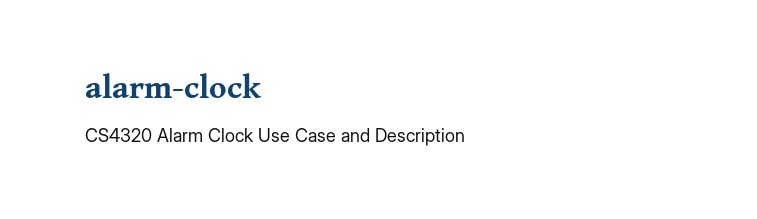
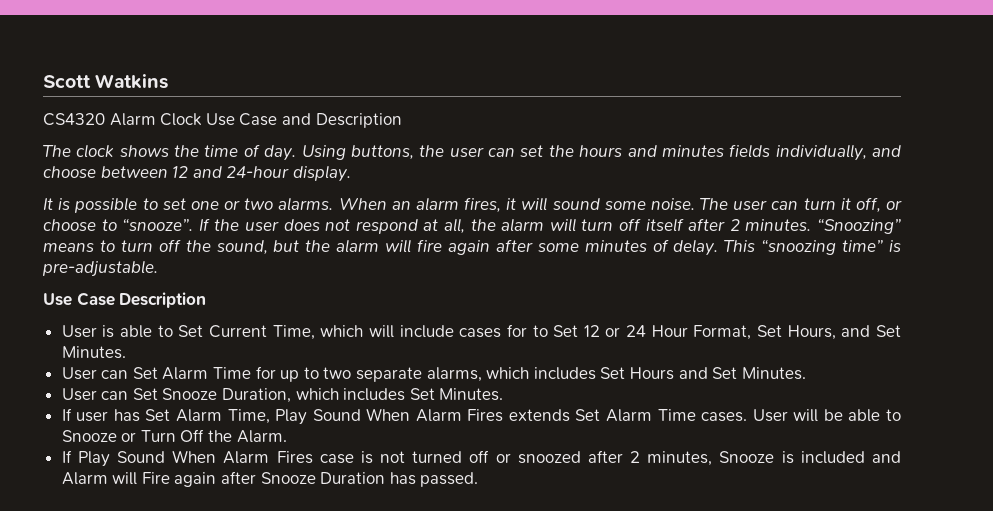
- alarm-clock
+ Scott Watkins
+ The clock shows the time of day. Using buttons, the user can set the hours and minutes fields individually, and choose between 12 and 24-hour display.
+ It is possible to set one or two alarms. When an alarm fires, it will sound some noise. The user can turn it off, or choose to “snooze”. If the user does not respond at all, the alarm will turn off itself after 2 minutes. “Snoozing” means to turn off the sound, but the alarm will fire again after some minutes of delay. This “snoozing time” is pre-adjustable.
+ Use Case Description
+ User is able to Set Current Time, which will include cases for to Set 12 or 24 Hour Format, Set Hours, and Set Minutes.
+ User can Set Alarm Time for up to two separate alarms, which includes Set Hours and Set Minutes.
+ User can Set Snooze Duration, which includes Set Minutes.
+ If user has Set Alarm Time, Play Sound When Alarm Fires extends Set Alarm Time cases. User will be able to Snooze or Turn Off the Alarm.
+ If Play Sound When Alarm Fires case is not turned off or snoozed after 2 minutes, Snooze is included and Alarm will Fire again after Snooze Duration has passed.

